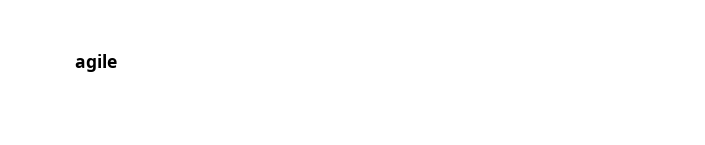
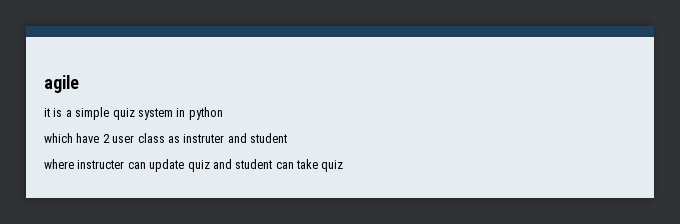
+ it is a simple quiz system in python
+ which have 2 user class as instruter and student
+ where instructer can update quiz and student can take quiz

